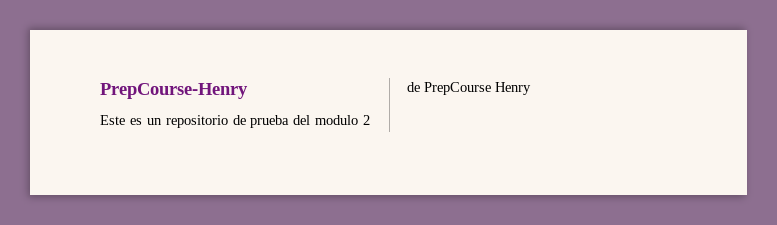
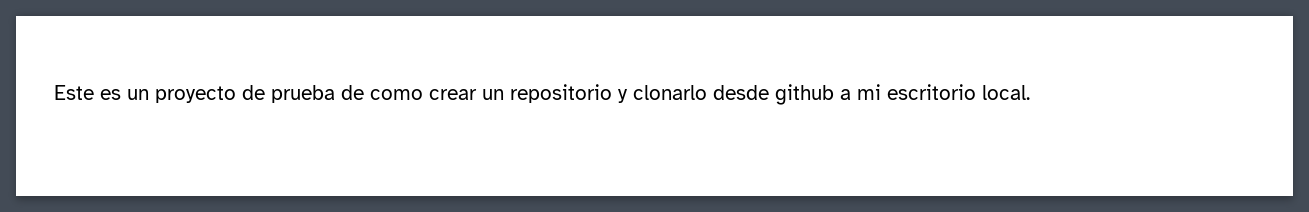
- PrepCourse-Henry
- Este es un repositorio de prueba del modulo 2 de PrepCourse Henry
+ Este es un proyecto de prueba de como crear un repositorio y clonarlo desde github a mi escritorio local.

